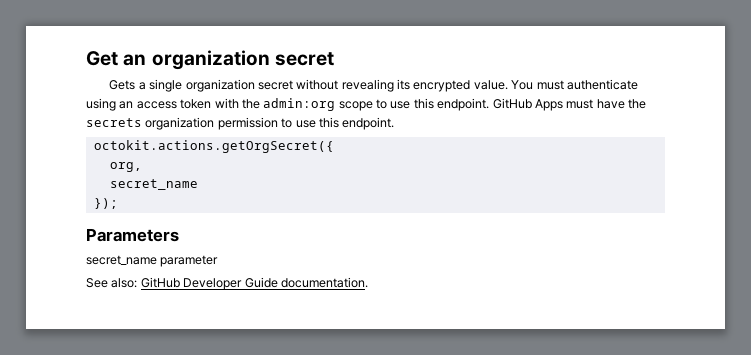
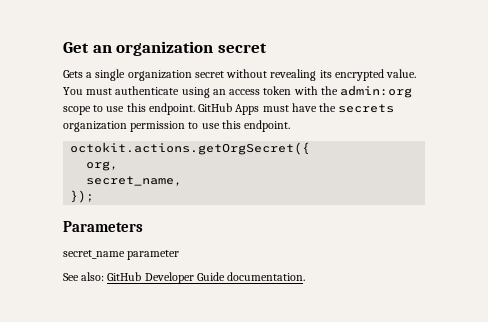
  org,
- secret_name
+ secret_name,

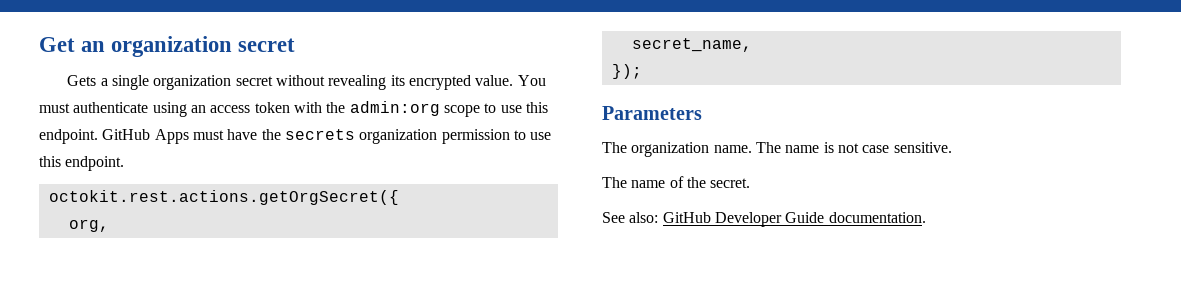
- octokit.actions.getOrgSecret({
+ octokit.rest.actions.getOrgSecret({
- secret_name parameter
+ The organization name. The name is not case sensitive.
+ The name of the secret.

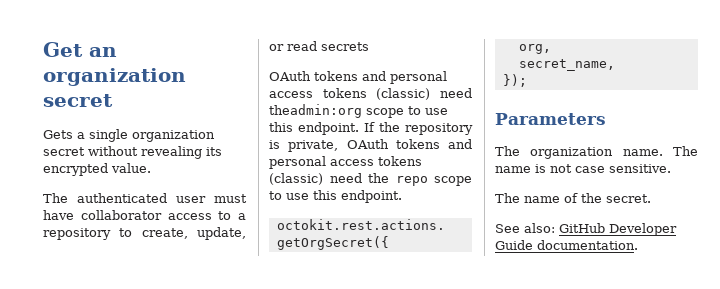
- Gets a single organization secret without revealing its encrypted value. You must authenticate using an access token with the admin:org scope to use this endpoint. GitHub Apps must have the secrets organization permission to use this endpoint.
+ Gets a single organization secret without revealing its encrypted value.
+ The authenticated user must have collaborator access to a repository to create, update, or read secrets
+ OAuth tokens and personal access tokens (classic) need theadmin:org scope to use this endpoint. If the repository is private, OAuth tokens and personal access tokens (classic) need the repo scope to use this endpoint.

